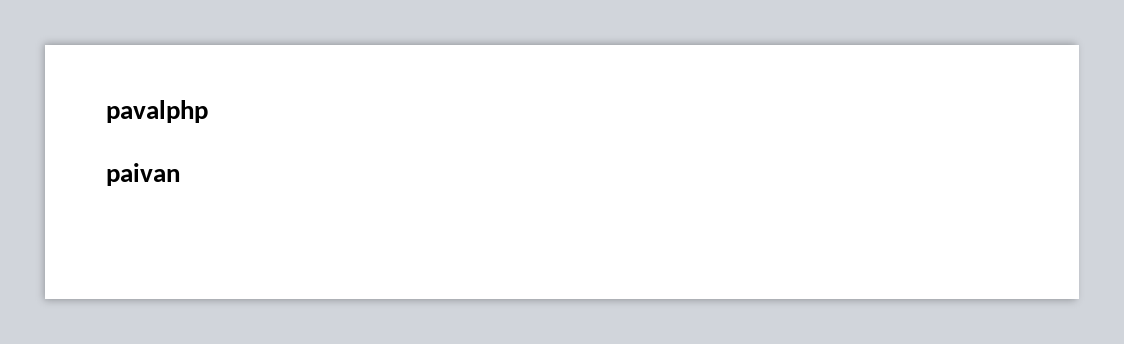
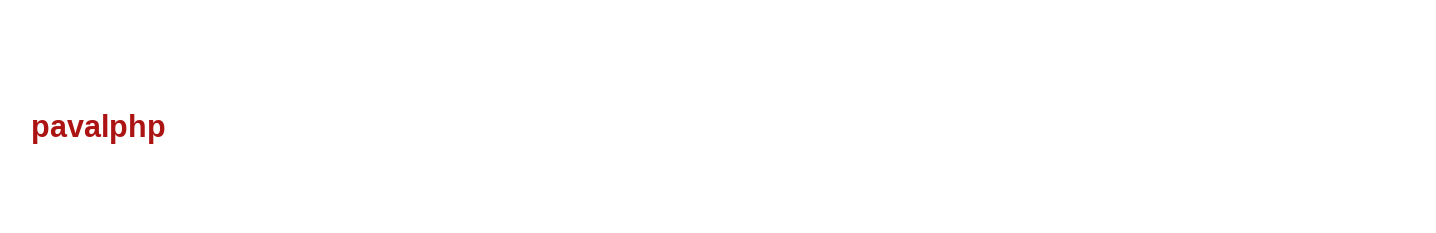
- paivan

